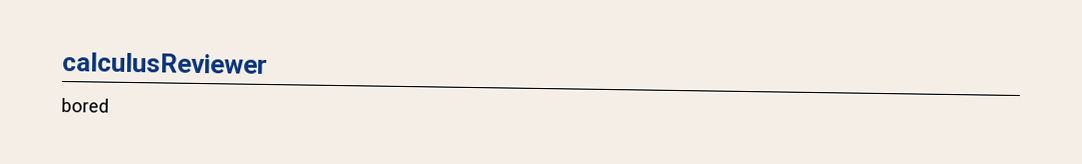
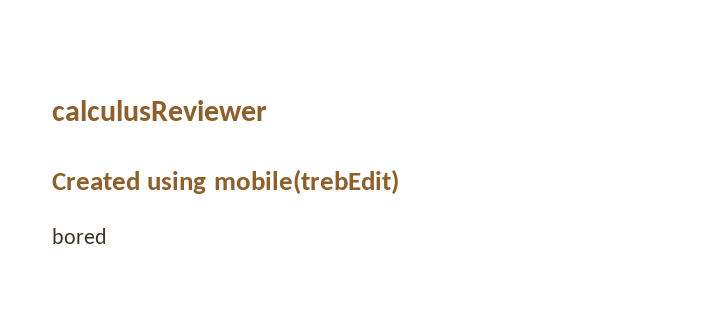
+ Created using mobile(trebEdit)

